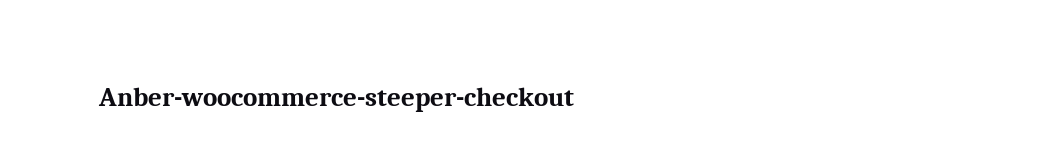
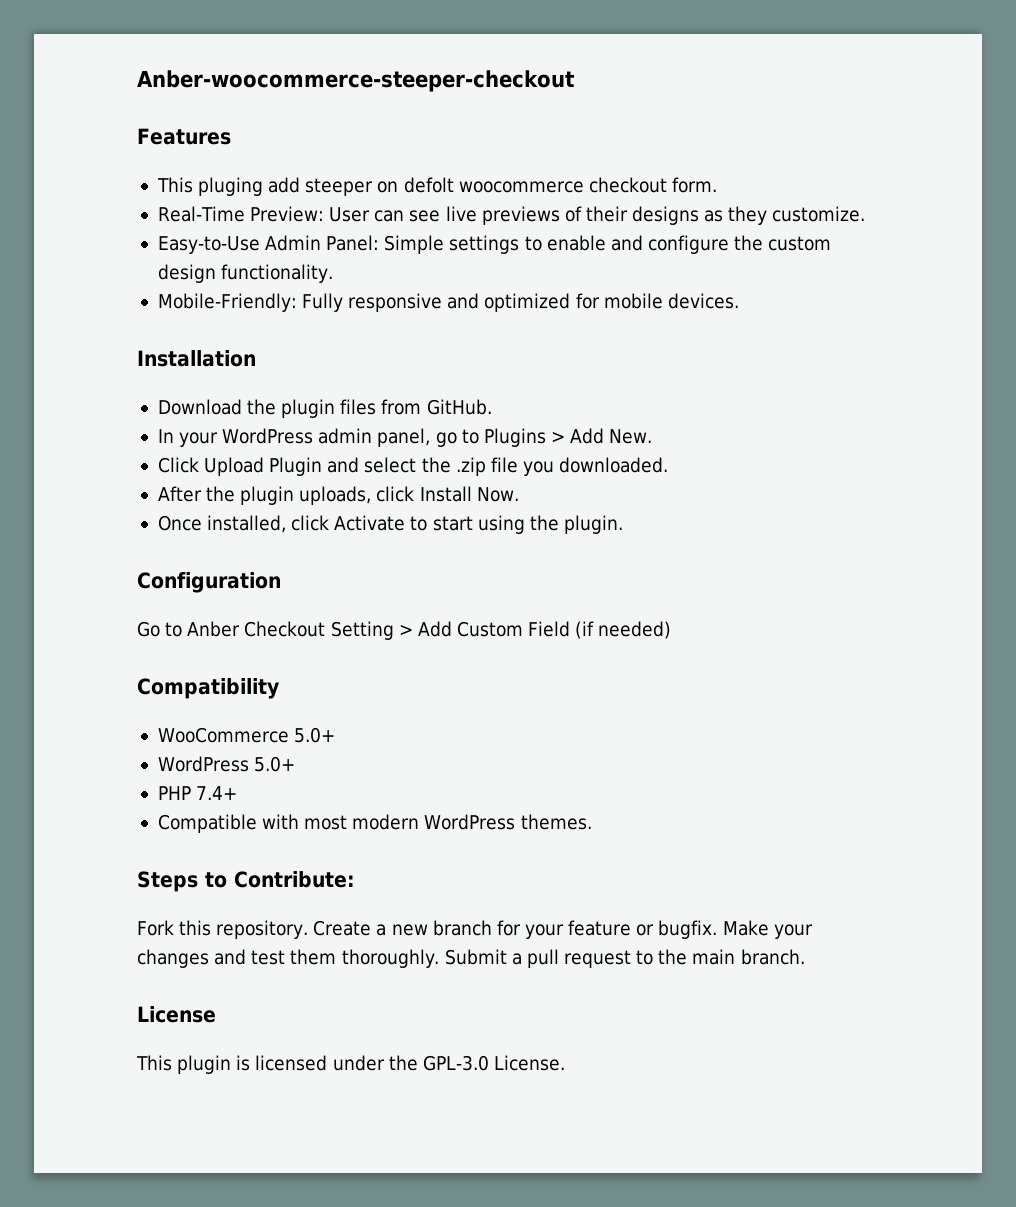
+ Features
+ This pluging add steeper on defolt woocommerce checkout form.
+ Real-Time Preview: User can see live previews of their designs as they customize.
+ Easy-to-Use Admin Panel: Simple settings to enable and configure the custom design functionality.
+ Mobile-Friendly: Fully responsive and optimized for mobile devices.
+ Installation
+ Download the plugin files from GitHub.
+ In your WordPress admin panel, go to Plugins > Add New.
+ Click Upload Plugin and select the .zip file you downloaded.
+ After the plugin uploads, click Install Now.
+ Once installed, click Activate to start using the plugin.
+ Configuration
+ Go to Anber Checkout Setting > Add Custom Field (if needed)
+ Compatibility
+ WooCommerce 5.0+
+ WordPress 5.0+
+ PHP 7.4+
+ Compatible with most modern WordPress themes.
+ Steps to Contribute:
+ Fork this repository. Create a new branch for your feature or bugfix. Make your changes and test them thoroughly. Submit a pull request to the main branch.
+ License
+ This plugin is licensed under the GPL-3.0 License.

